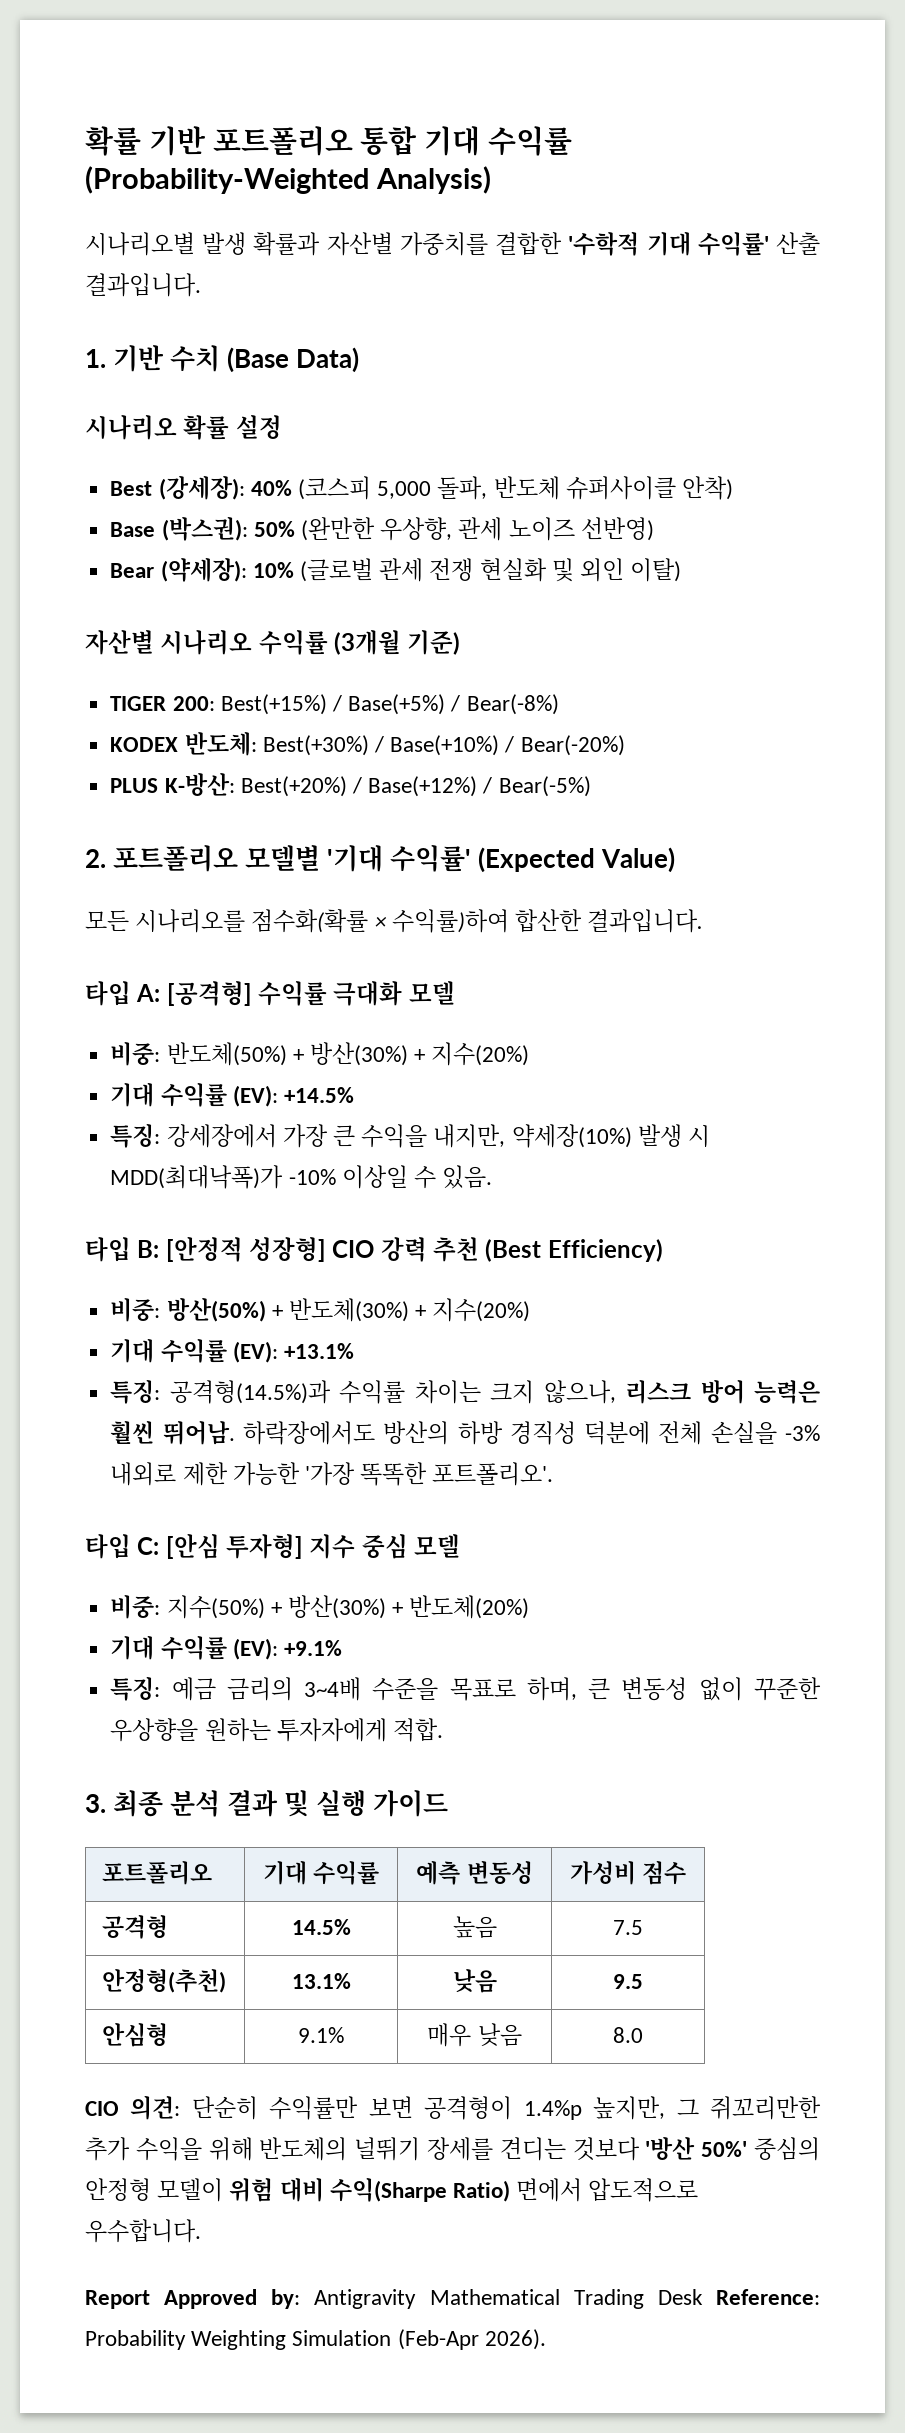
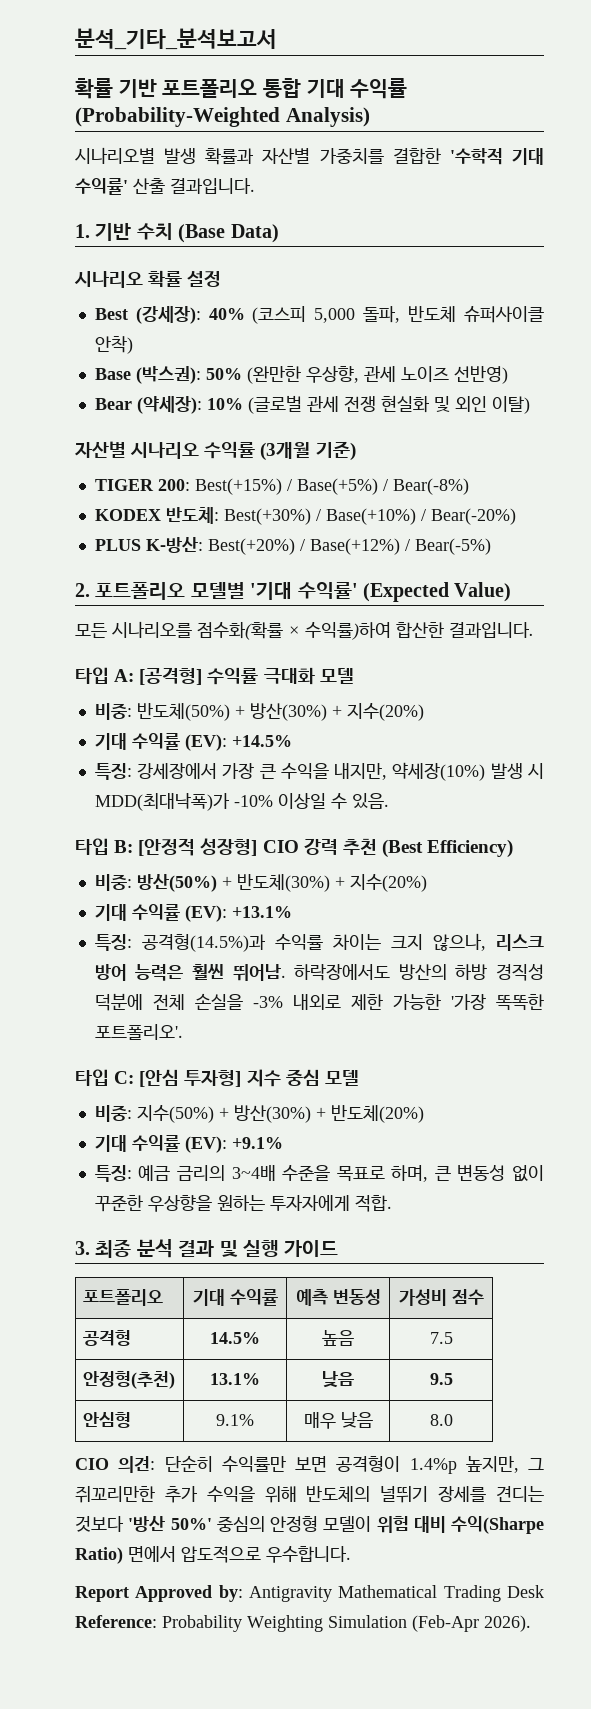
+ 분석_기타_분석보고서

